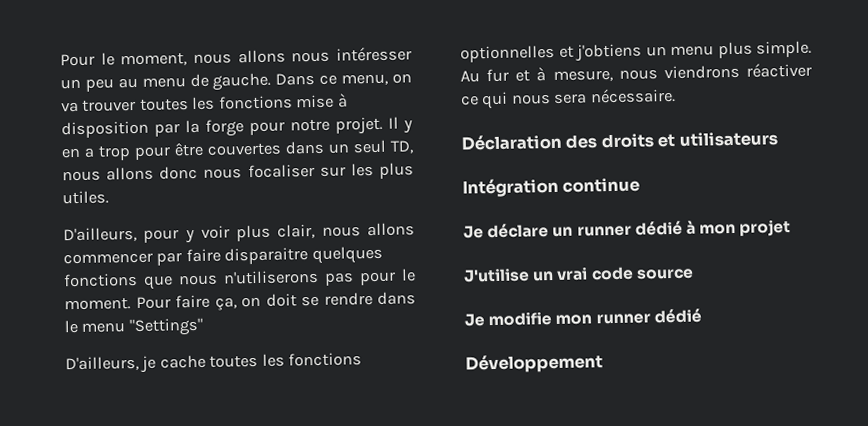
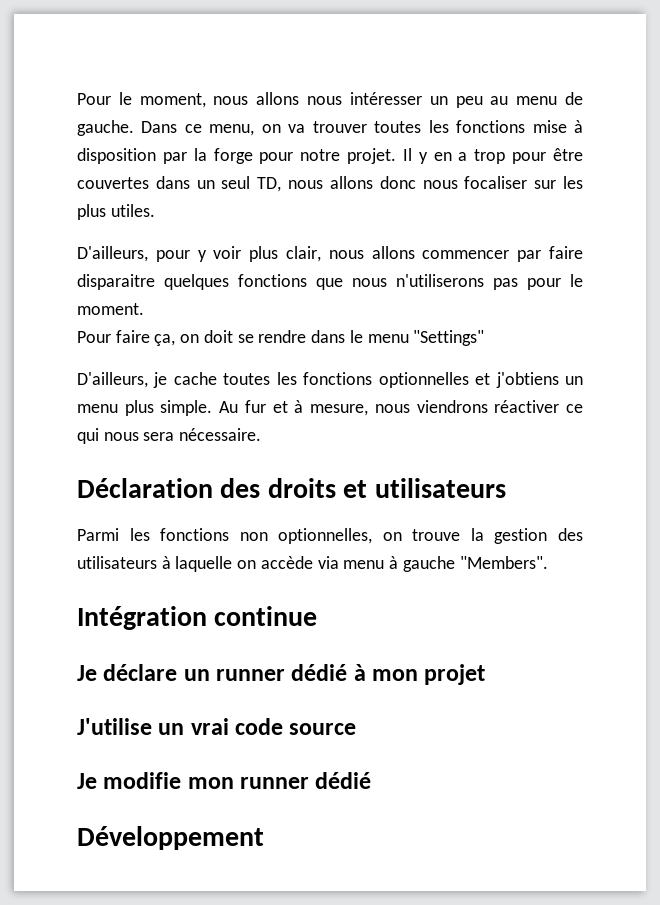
- D'ailleurs, pour y voir plus clair, nous allons commencer par faire disparaitre quelques fonctions que nous n'utiliserons pas pour le moment. Pour faire ça, on doit se rendre dans le menu "Settings"
+ D'ailleurs, pour y voir plus clair, nous allons commencer par faire disparaitre quelques fonctions que nous n'utiliserons pas pour le moment.
+ Pour faire ça, on doit se rendre dans le menu "Settings"
+ Parmi les fonctions non optionnelles, on trouve la gestion des utilisateurs à laquelle on accède via menu à gauche "Members".

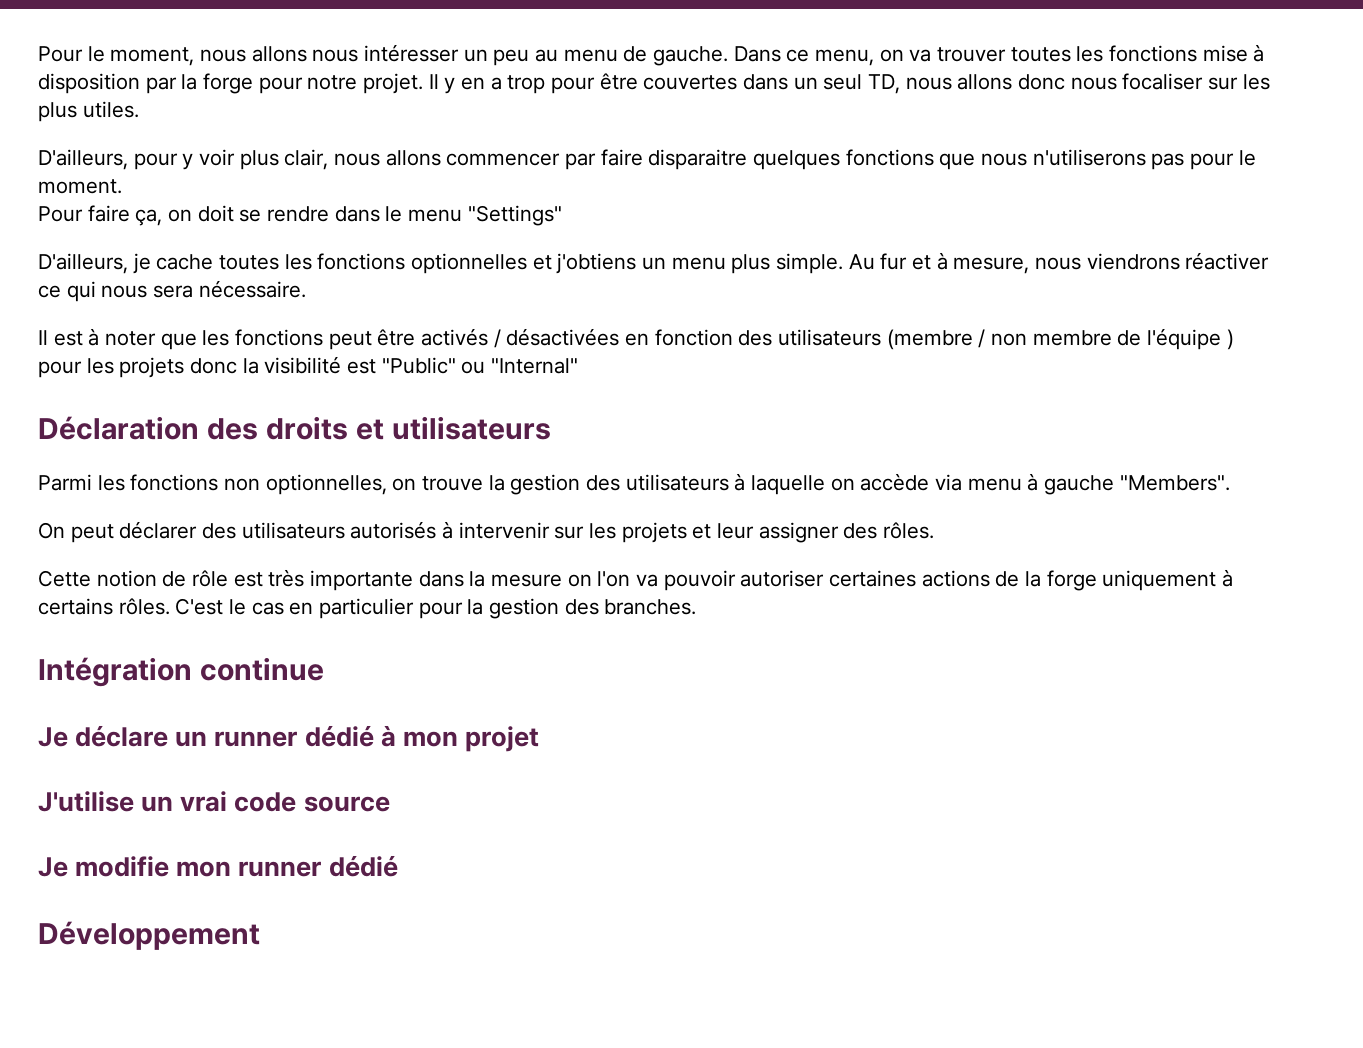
+ Il est à noter que les fonctions peut être activés / désactivées en fonction des utilisateurs (membre / non membre de l'équipe ) pour les projets donc la visibilité est "Public" ou "Internal"
+ On peut déclarer des utilisateurs autorisés à intervenir sur les projets et leur assigner des rôles.
+ Cette notion de rôle est très importante dans la mesure on l'on va pouvoir autoriser certaines actions de la forge uniquement à certains rôles. C'est le cas en particulier pour la gestion des branches.

